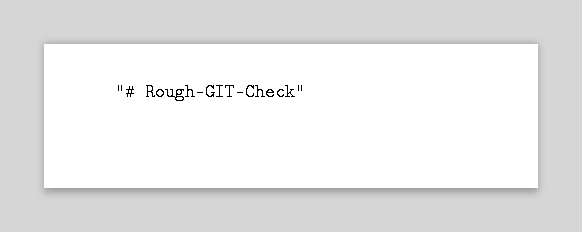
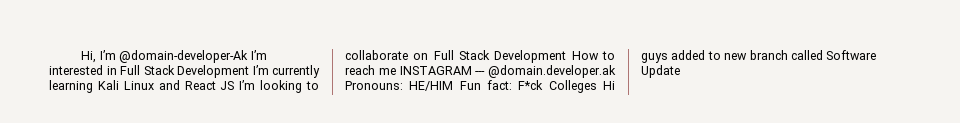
- "# Rough-GIT-Check"
+ Hi, I’m @domain-developer-Ak I’m interested in Full Stack Development I’m currently learning Kali Linux and React JS I’m looking to collaborate on Full Stack Development How to reach me INSTAGRAM --- @domain.developer.ak Pronouns: HE/HIM Fun fact: F*ck Colleges Hi guys added to new branch called Software Update

